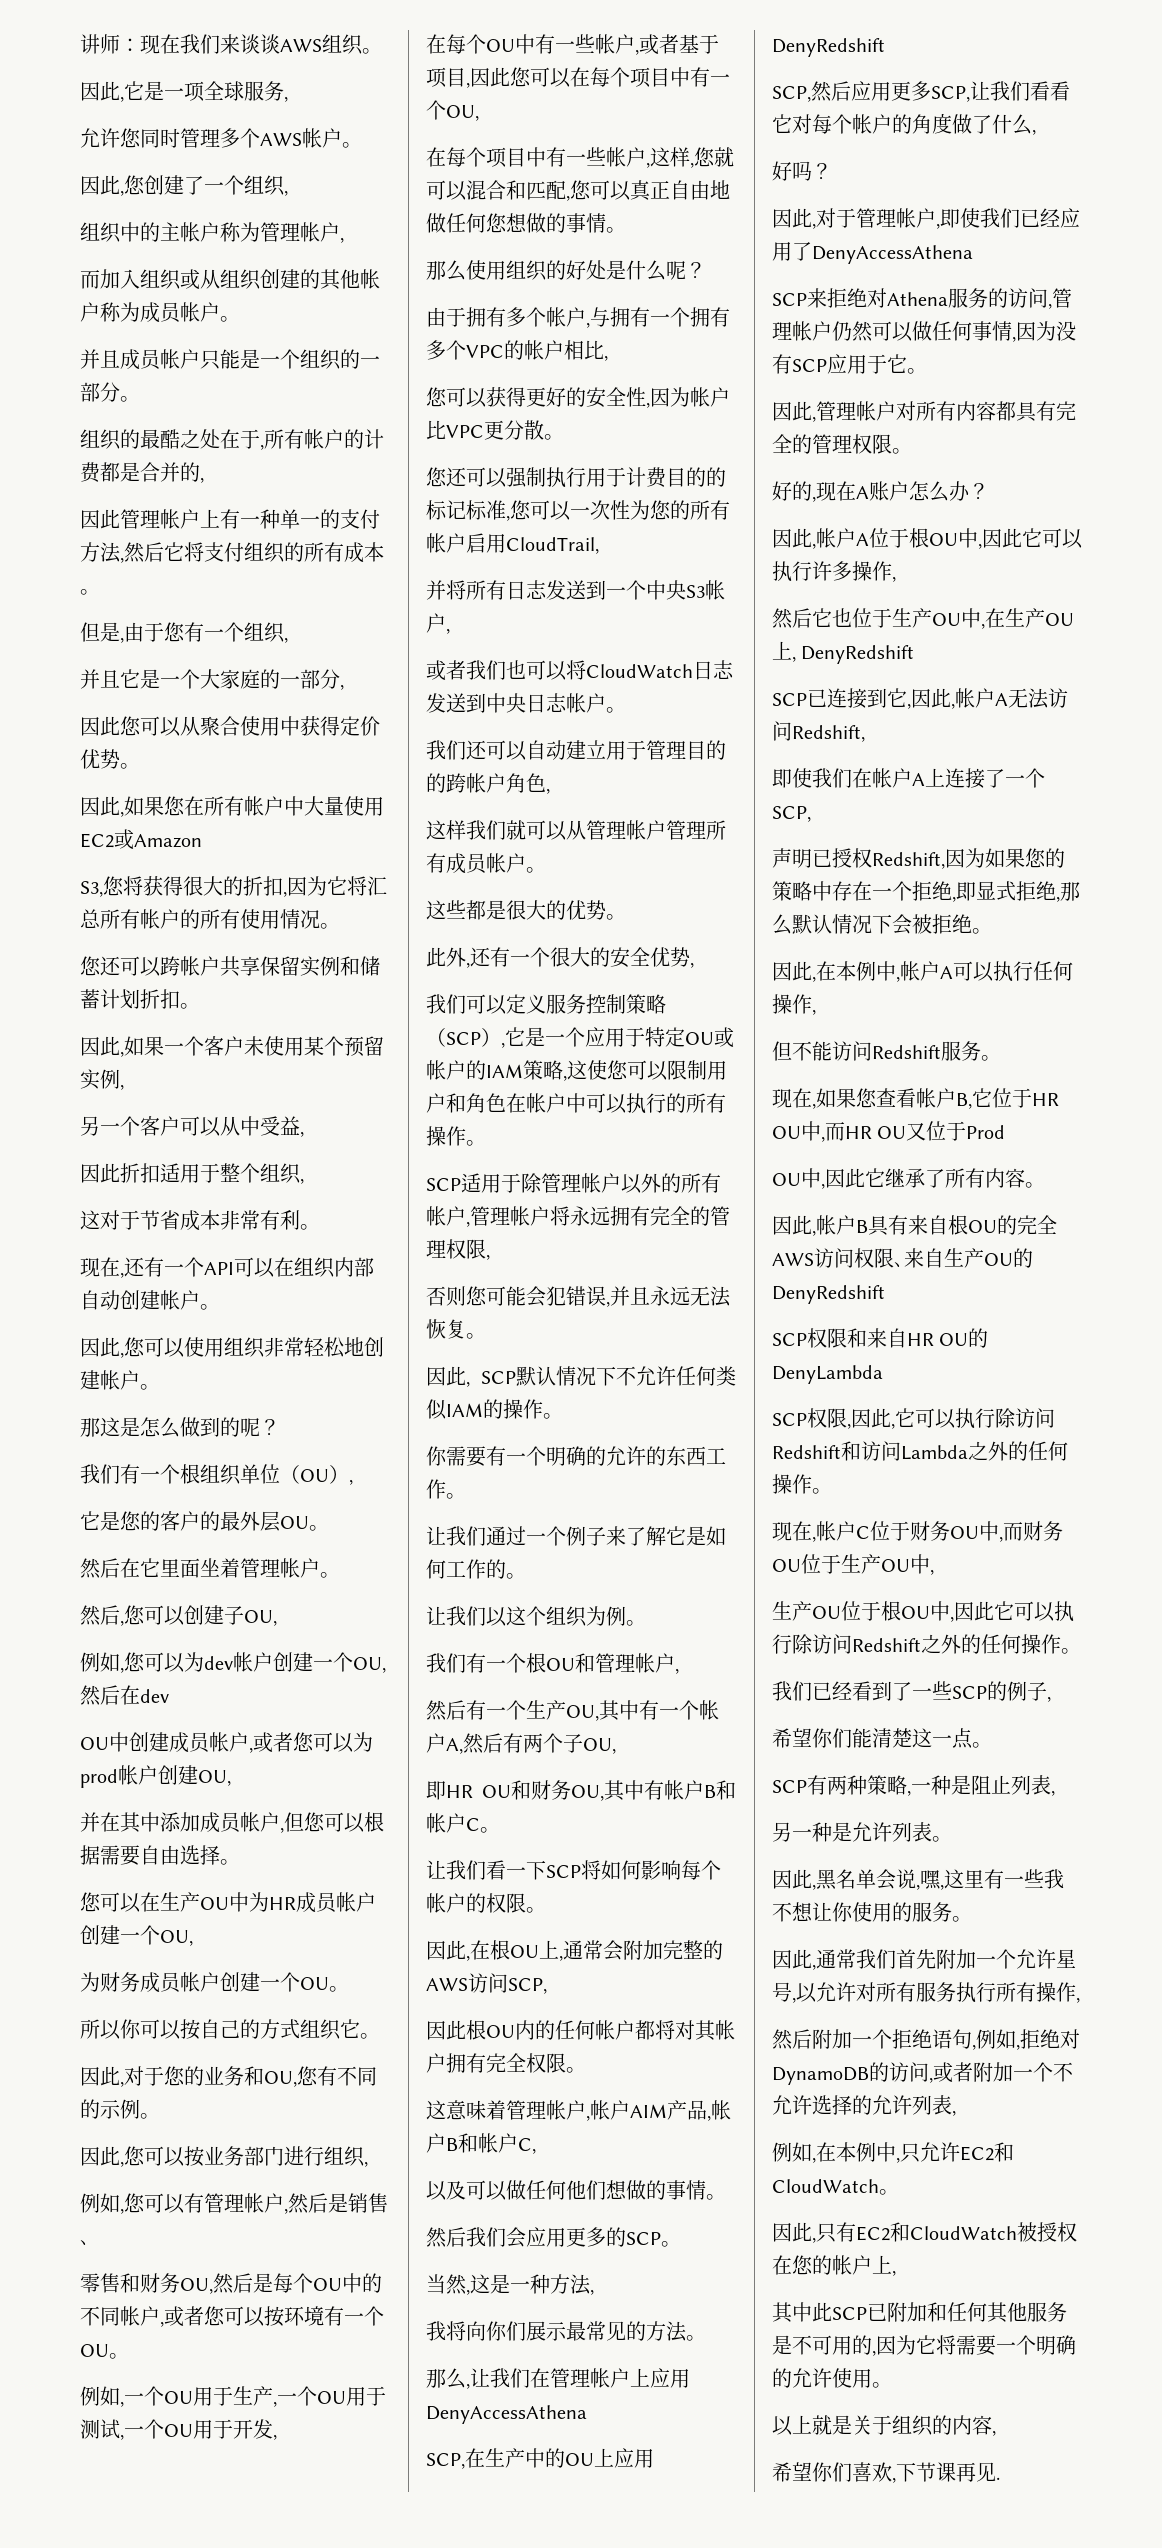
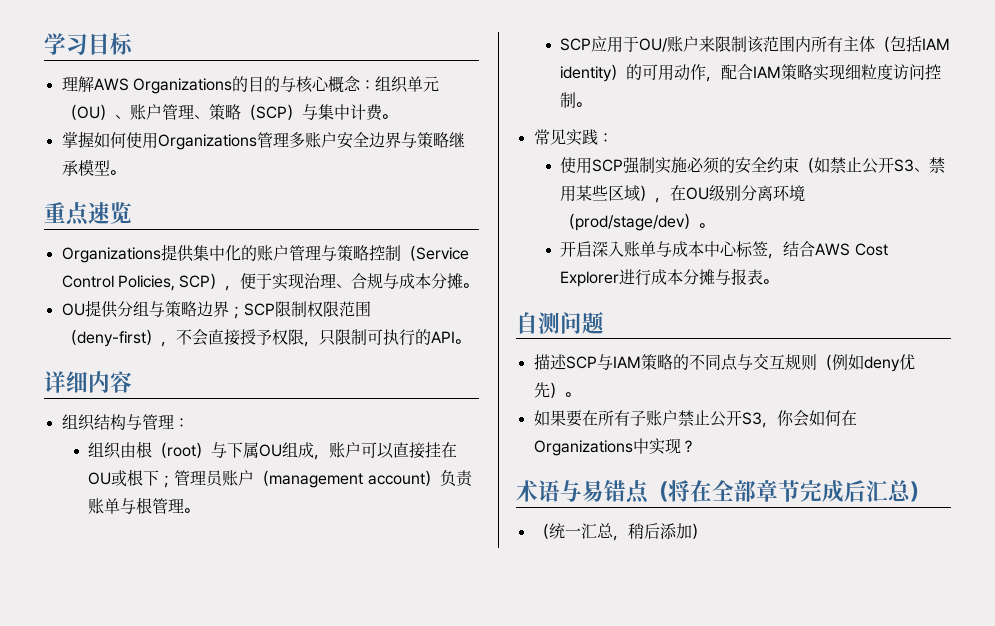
- 讲师：现在我们来谈谈AWS组织｡
- 因此,它是一项全球服务,
- 允许您同时管理多个AWS帐户｡
- 因此,您创建了一个组织,
- 组织中的主帐户称为管理帐户,
- 而加入组织或从组织创建的其他帐户称为成员帐户｡
- 并且成员帐户只能是一个组织的一部分｡
- 组织的最酷之处在于,所有帐户的计费都是合并的,
- 因此管理帐户上有一种单一的支付方法,然后它将支付组织的所有成本｡
- 但是,由于您有一个组织,
- 并且它是一个大家庭的一部分,
- 因此您可以从聚合使用中获得定价优势｡
- 因此,如果您在所有帐户中大量使用EC2或Amazon
- S3,您将获得很大的折扣,因为它将汇总所有帐户的所有使用情况｡
- 您还可以跨帐户共享保留实例和储蓄计划折扣｡
- 因此,如果一个客户未使用某个预留实例,
- 另一个客户可以从中受益,
- 因此折扣适用于整个组织,
- 这对于节省成本非常有利｡
- 现在,还有一个API可以在组织内部自动创建帐户｡
- 因此,您可以使用组织非常轻松地创建帐户｡
- 那这是怎么做到的呢？
- 我们有一个根组织单位（OU）,
- 它是您的客户的最外层OU｡
- 然后在它里面坐着管理帐户｡
- 然后,您可以创建子OU,
- 例如,您可以为dev帐户创建一个OU,然后在dev
- OU中创建成员帐户,或者您可以为prod帐户创建OU,
- 并在其中添加成员帐户,但您可以根据需要自由选择｡
- 您可以在生产OU中为HR成员帐户创建一个OU,
- 为财务成员帐户创建一个OU｡
- 所以你可以按自己的方式组织它｡
- 因此,对于您的业务和OU,您有不同的示例｡
- 因此,您可以按业务部门进行组织,
- 例如,您可以有管理帐户,然后是销售､
- 零售和财务OU,然后是每个OU中的不同帐户,或者您可以按环境有一个OU｡
- 例如,一个OU用于生产,一个OU用于测试,一个OU用于开发,
- 在每个OU中有一些帐户,或者基于项目,因此您可以在每个项目中有一个OU,
- 在每个项目中有一些帐户,这样,您就可以混合和匹配,您可以真正自由地做任何您想做的事情｡
- 那么使用组织的好处是什么呢？
- 由于拥有多个帐户,与拥有一个拥有多个VPC的帐户相比,
- 您可以获得更好的安全性,因为帐户比VPC更分散｡
- 您还可以强制执行用于计费目的的标记标准,您可以一次性为您的所有帐户启用CloudTrail,
- 并将所有日志发送到一个中央S3帐户,
- 或者我们也可以将CloudWatch日志发送到中央日志帐户｡
- 我们还可以自动建立用于管理目的的跨帐户角色,
- 这样我们就可以从管理帐户管理所有成员帐户｡
- 这些都是很大的优势｡
- 此外,还有一个很大的安全优势,
- 我们可以定义服务控制策略（SCP）,它是一个应用于特定OU或帐户的IAM策略,这使您可以限制用户和角色在帐户中可以执行的所有操作｡
- SCP适用于除管理帐户以外的所有帐户,管理帐户将永远拥有完全的管理权限,
- 否则您可能会犯错误,并且永远无法恢复｡
- 因此, SCP默认情况下不允许任何类似IAM的操作｡
- 你需要有一个明确的允许的东西工作｡
- 让我们通过一个例子来了解它是如何工作的｡
- 让我们以这个组织为例｡
- 我们有一个根OU和管理帐户,
- 然后有一个生产OU,其中有一个帐户A,然后有两个子OU,
- 即HR OU和财务OU,其中有帐户B和帐户C｡
- 让我们看一下SCP将如何影响每个帐户的权限｡
- 因此,在根OU上,通常会附加完整的AWS访问SCP,
- 因此根OU内的任何帐户都将对其帐户拥有完全权限｡
- 这意味着管理帐户,帐户AIM产品,帐户B和帐户C,
- 以及可以做任何他们想做的事情｡
- 然后我们会应用更多的SCP｡
- 当然,这是一种方法,
- 我将向你们展示最常见的方法｡
- 那么,让我们在管理帐户上应用DenyAccessAthena
- SCP,在生产中的OU上应用DenyRedshift
- SCP,然后应用更多SCP,让我们看看它对每个帐户的角度做了什么,
- 好吗？
- 因此,对于管理帐户,即使我们已经应用了DenyAccessAthena
- SCP来拒绝对Athena服务的访问,管理帐户仍然可以做任何事情,因为没有SCP应用于它｡
- 因此,管理帐户对所有内容都具有完全的管理权限｡
- 好的,现在A账户怎么办？
- 因此,帐户A位于根OU中,因此它可以执行许多操作,
- 然后它也位于生产OU中,在生产OU上, DenyRedshift
- SCP已连接到它,因此,帐户A无法访问Redshift,
- 即使我们在帐户A上连接了一个SCP,
- 声明已授权Redshift,因为如果您的策略中存在一个拒绝,即显式拒绝,那么默认情况下会被拒绝｡
- 因此,在本例中,帐户A可以执行任何操作,
- 但不能访问Redshift服务｡
- 现在,如果您查看帐户B,它位于HR OU中,而HR OU又位于Prod
- OU中,因此它继承了所有内容｡
- 因此,帐户B具有来自根OU的完全AWS访问权限､来自生产OU的DenyRedshift
- SCP权限和来自HR OU的DenyLambda
- SCP权限,因此,它可以执行除访问Redshift和访问Lambda之外的任何操作｡
- 现在,帐户C位于财务OU中,而财务OU位于生产OU中,
- 生产OU位于根OU中,因此它可以执行除访问Redshift之外的任何操作｡
- 我们已经看到了一些SCP的例子,
- 希望你们能清楚这一点｡
- SCP有两种策略,一种是阻止列表,
- 另一种是允许列表｡
- 因此,黑名单会说,嘿,这里有一些我不想让你使用的服务｡
- 因此,通常我们首先附加一个允许星号,以允许对所有服务执行所有操作,
- 然后附加一个拒绝语句,例如,拒绝对DynamoDB的访问,或者附加一个不允许选择的允许列表,
- 例如,在本例中,只允许EC2和CloudWatch｡
- 因此,只有EC2和CloudWatch被授权在您的帐户上,
- 其中此SCP已附加和任何其他服务是不可用的,因为它将需要一个明确的允许使用｡
- 以上就是关于组织的内容,
- 希望你们喜欢,下节课再见.
+ 学习目标
+ 理解AWS Organizations的目的与核心概念：组织单元（OU）、账户管理、策略（SCP）与集中计费。
+ 掌握如何使用Organizations管理多账户安全边界与策略继承模型。
+ 重点速览
+ Organizations提供集中化的账户管理与策略控制（Service Control Policies, SCP），便于实现治理、合规与成本分摊。
+ OU提供分组与策略边界；SCP限制权限范围（deny-first），不会直接授予权限，只限制可执行的API。
+ 详细内容
+ 组织结构与管理：
+ 组织由根（root）与下属OU组成，账户可以直接挂在OU或根下；管理员账户（management account）负责账单与根管理。
+ SCP应用于OU/账户来限制该范围内所有主体（包括IAM identity）的可用动作，配合IAM策略实现细粒度访问控制。
+ 常见实践：
+ 使用SCP强制实施必须的安全约束（如禁止公开S3、禁用某些区域），在OU级别分离环境（prod/stage/dev）。
+ 开启深入账单与成本中心标签，结合AWS Cost Explorer进行成本分摊与报表。
+ 自测问题
+ 描述SCP与IAM策略的不同点与交互规则（例如deny优先）。
+ 如果要在所有子账户禁止公开S3，你会如何在Organizations中实现？
+ 术语与易错点（将在全部章节完成后汇总）
+ （统一汇总，稍后添加）

